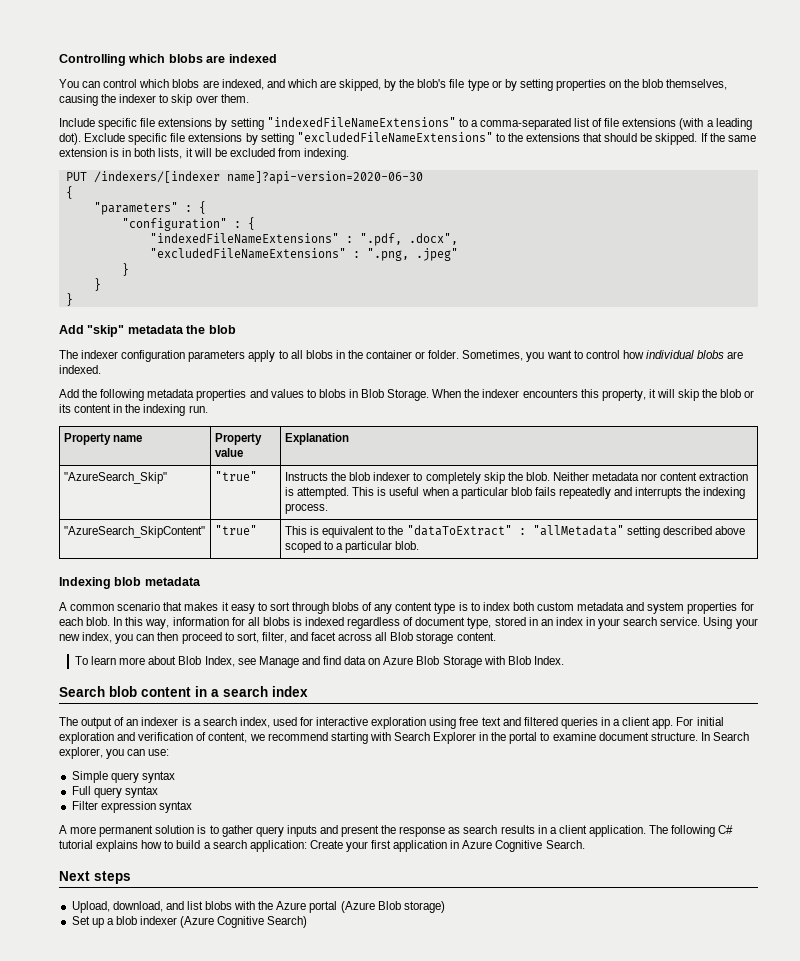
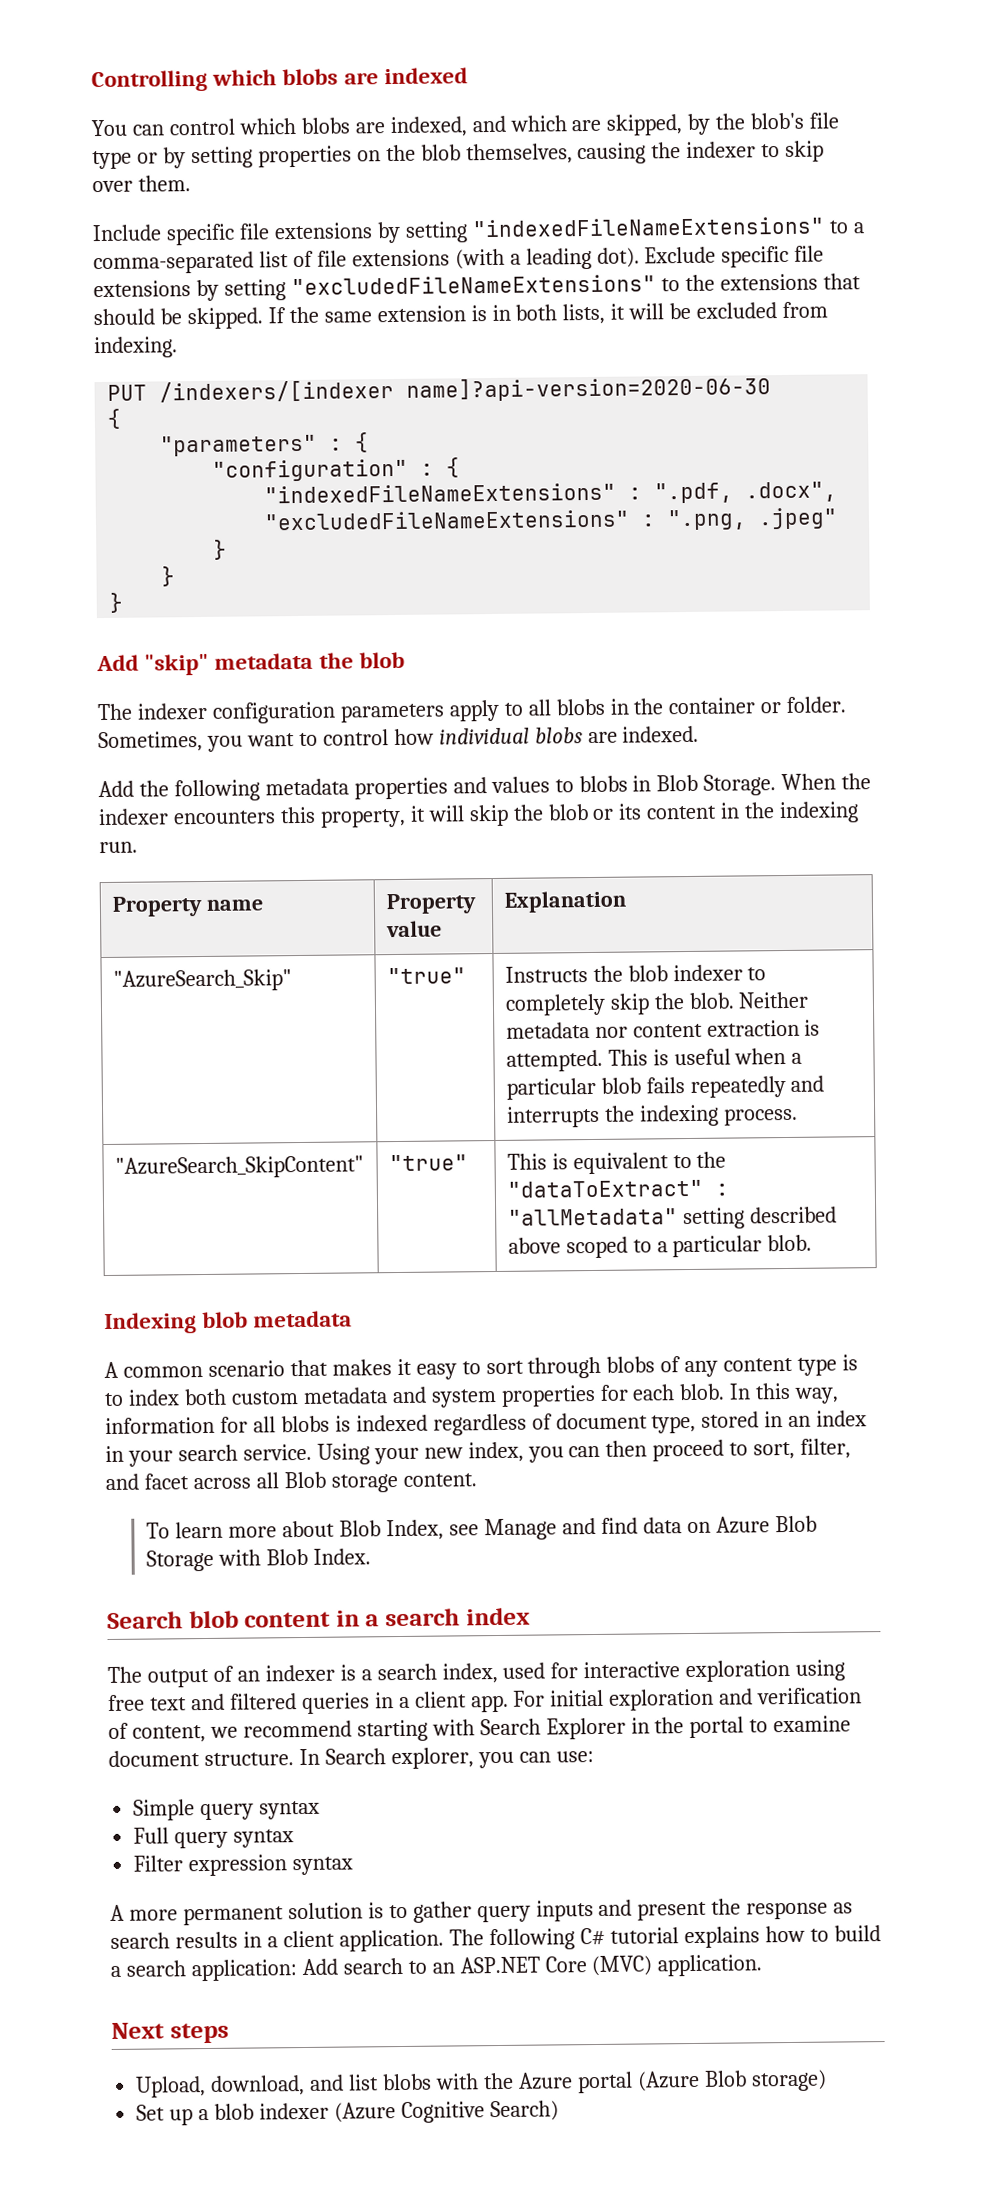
- The following C# tutorial explains how to build a search application: Create your first application in Azure Cognitive Search.
+ The following C# tutorial explains how to build a search application: Add search to an ASP.NET Core (MVC) application.

